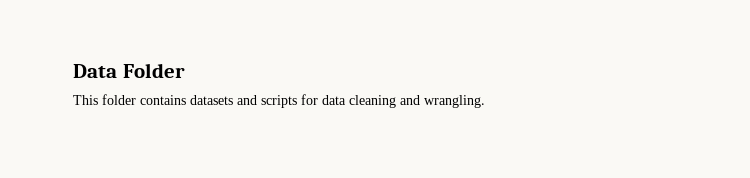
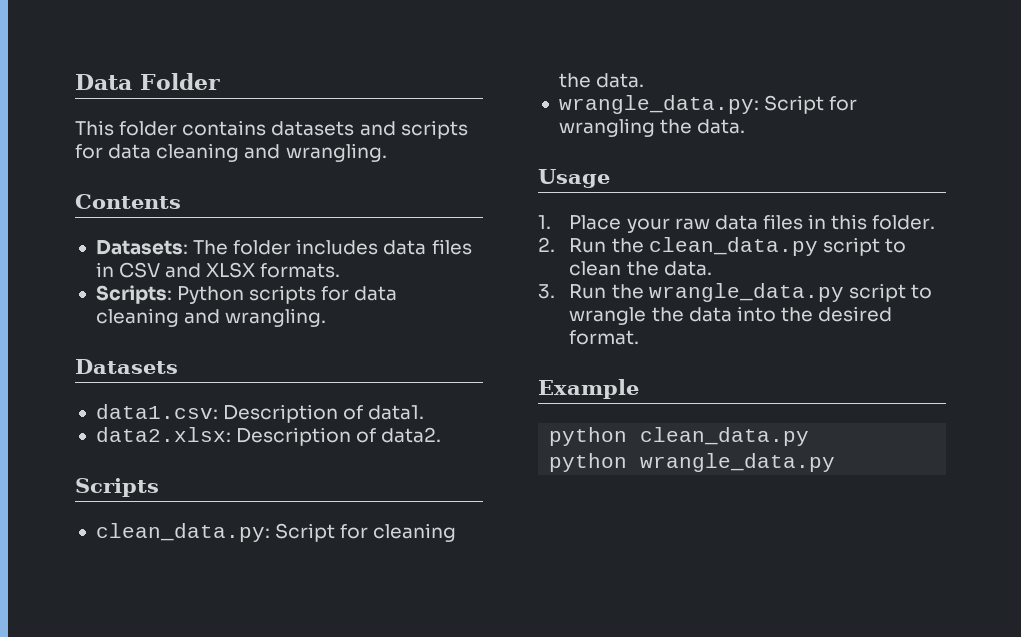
+ Contents
+ Datasets: The folder includes data files in CSV and XLSX formats.
+ Scripts: Python scripts for data cleaning and wrangling.
+ Datasets
+ data1.csv: Description of data1.
+ data2.xlsx: Description of data2.
+ Scripts
+ clean_data.py: Script for cleaning the data.
+ wrangle_data.py: Script for wrangling the data.
+ Usage
+ 1. Place your raw data files in this folder.
+ 2. Run the clean_data.py script to clean the data.
+ 3. Run the wrangle_data.py script to wrangle the data into the desired format.
+ Example
+ python clean_data.py
+ python wrangle_data.py

